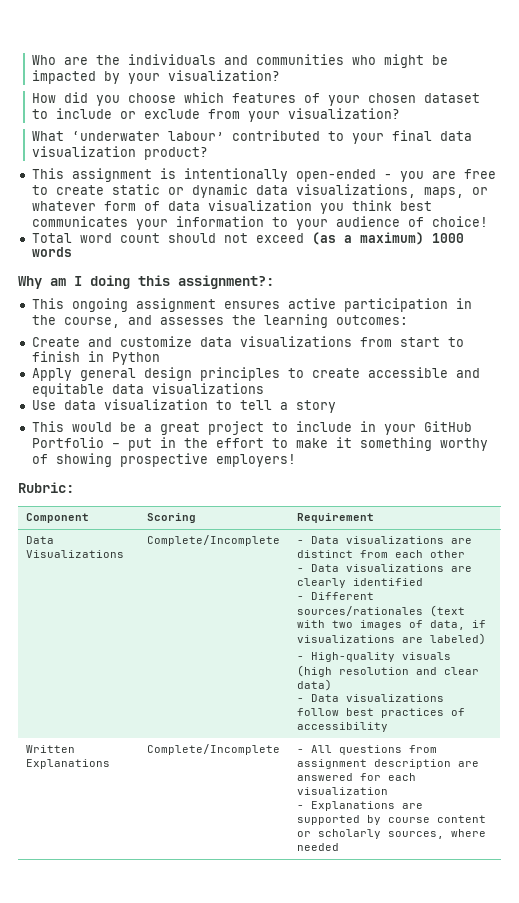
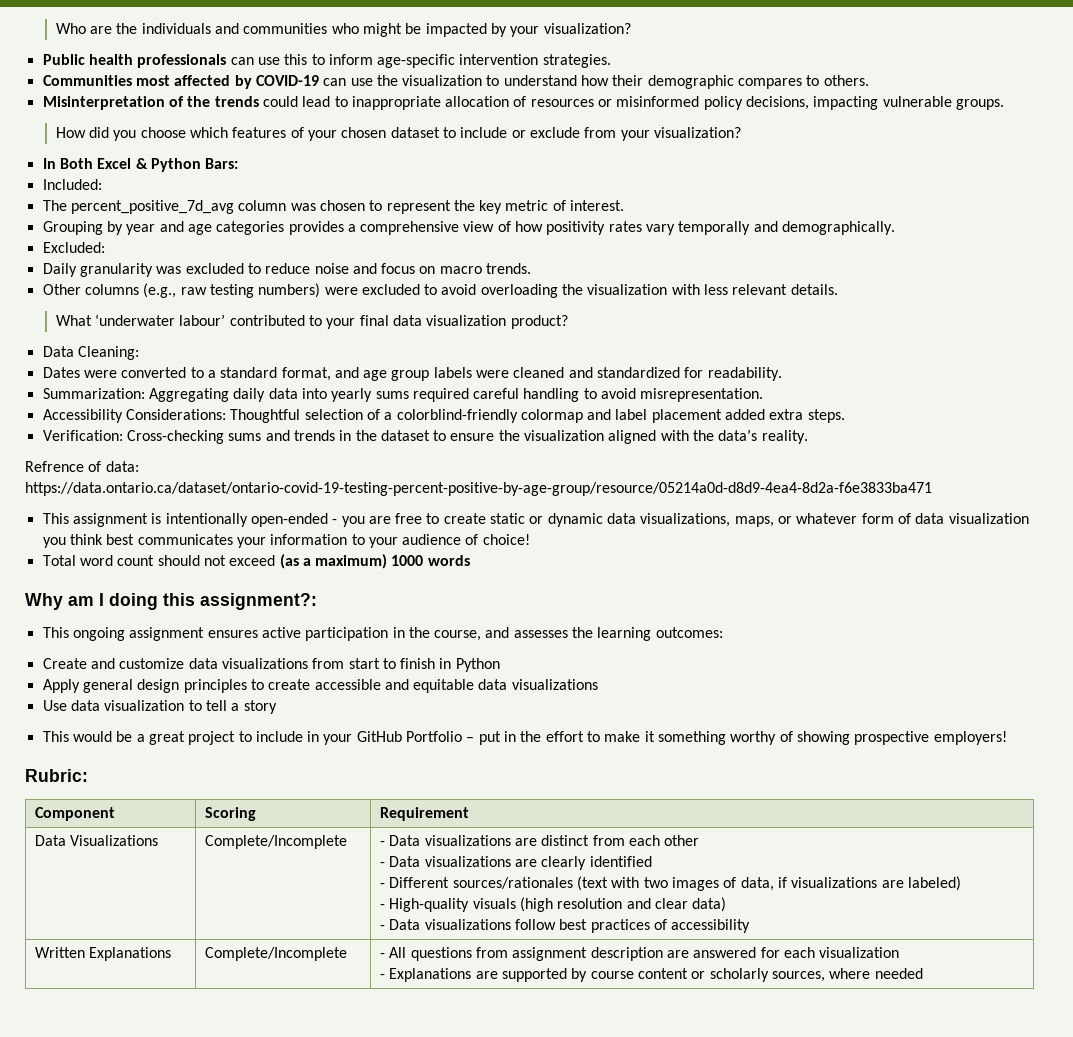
+ Public health professionals can use this to inform age-specific intervention strategies.
+ Communities most affected by COVID-19 can use the visualization to understand how their demographic compares to others.
+ Misinterpretation of the trends could lead to inappropriate allocation of resources or misinformed policy decisions, impacting vulnerable groups.
+ In Both Excel & Python Bars:
+ Included:
+ The percent_positive_7d_avg column was chosen to represent the key metric of interest.
+ Grouping by year and age categories provides a comprehensive view of how positivity rates vary temporally and demographically.
+ Excluded:
+ Daily granularity was excluded to reduce noise and focus on macro trends.
+ Other columns (e.g., raw testing numbers) were excluded to avoid overloading the visualization with less relevant details.
+ Data Cleaning:
+ Dates were converted to a standard format, and age group labels were cleaned and standardized for readability.
+ Summarization: Aggregating daily data into yearly sums required careful handling to avoid misrepresentation.
+ Accessibility Considerations: Thoughtful selection of a colorblind-friendly colormap and label placement added extra steps.
+ Verification: Cross-checking sums and trends in the dataset to ensure the visualization aligned with the data’s reality.
+ Refrence of data: https://data.ontario.ca/dataset/ontario-covid-19-testing-percent-positive-by-age-group/resource/05214a0d-d8d9-4ea4-8d2a-f6e3833ba471

